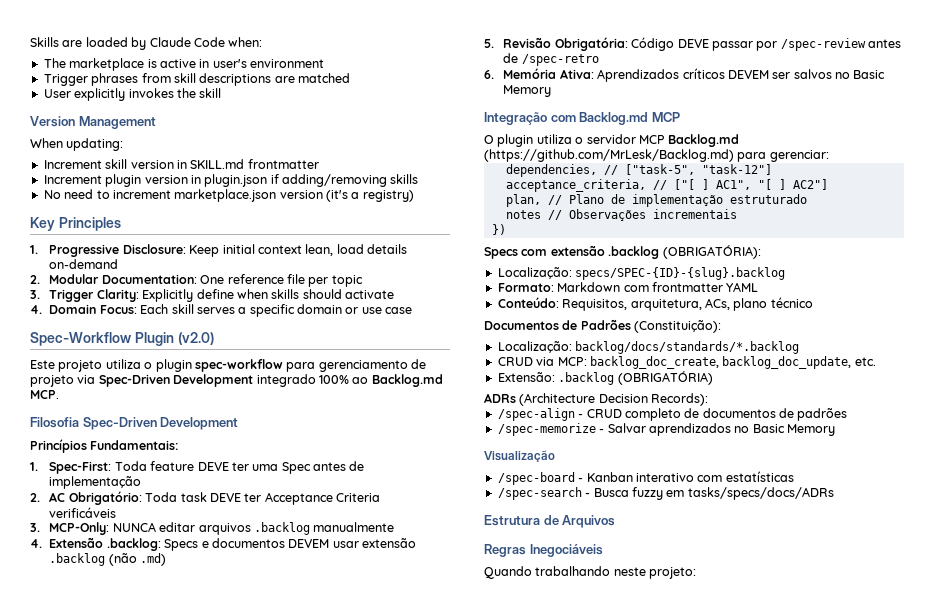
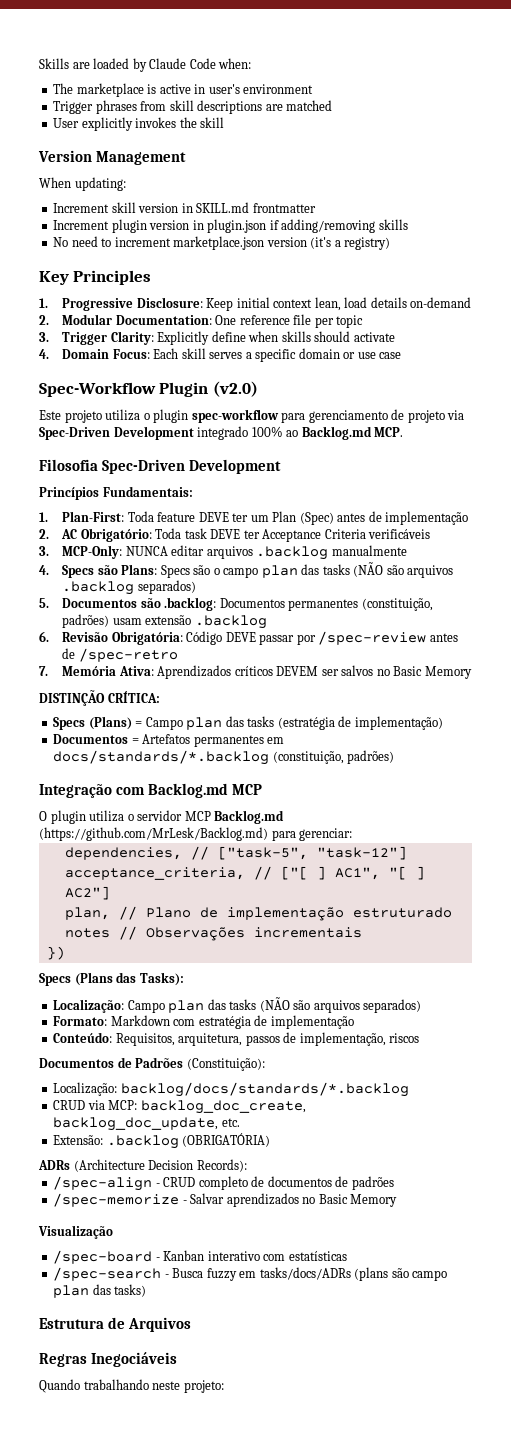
- 1. Spec-First: Toda feature DEVE ter uma Spec antes de implementação
+ 1. Plan-First: Toda feature DEVE ter um Plan (Spec) antes de implementação
- 4. Extensão .backlog: Specs e documentos DEVEM usar extensão .backlog (não .md)
- 5. Revisão Obrigatória: Código DEVE passar por /spec-review antes de /spec-retro
+ 4. Specs são Plans: Specs são o campo plan das tasks (NÃO são arquivos .backlog separados)
+ 5. Documentos são .backlog: Documentos permanentes (constituição, padrões) usam extensão .backlog
+ 6. Revisão Obrigatória: Código DEVE passar por /spec-review antes de /spec-retro
- 6. Memória Ativa: Aprendizados críticos DEVEM ser salvos no Basic Memory
+ 7. Memória Ativa: Aprendizados críticos DEVEM ser salvos no Basic Memory
+ DISTINÇÃO CRÍTICA:
+ Specs (Plans) = Campo plan das tasks (estratégia de implementação)
+ Documentos = Artefatos permanentes em docs/standards/*.backlog (constituição, padrões)
- Specs com extensão .backlog (OBRIGATÓRIA):
- Localização: specs/SPEC-{ID}-{slug}.backlog
+ Specs (Plans das Tasks):
+ Localização: Campo plan das tasks (NÃO são arquivos separados)
- Formato: Markdown com frontmatter YAML
+ Formato: Markdown com estratégia de implementação
- Conteúdo: Requisitos, arquitetura, ACs, plano técnico
+ Conteúdo: Requisitos, arquitetura, passos de implementação, riscos
- /spec-search - Busca fuzzy em tasks/specs/docs/ADRs
+ /spec-search - Busca fuzzy em tasks/docs/ADRs (plans são campo plan das tasks)

